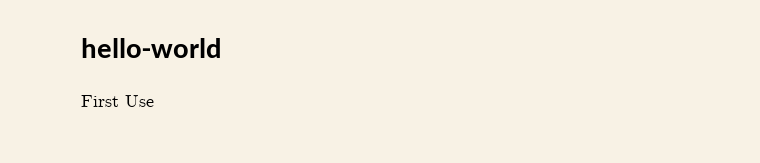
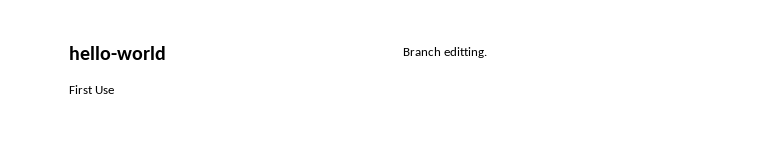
+ Branch editting.

